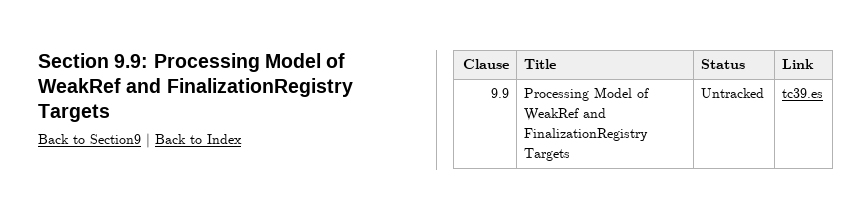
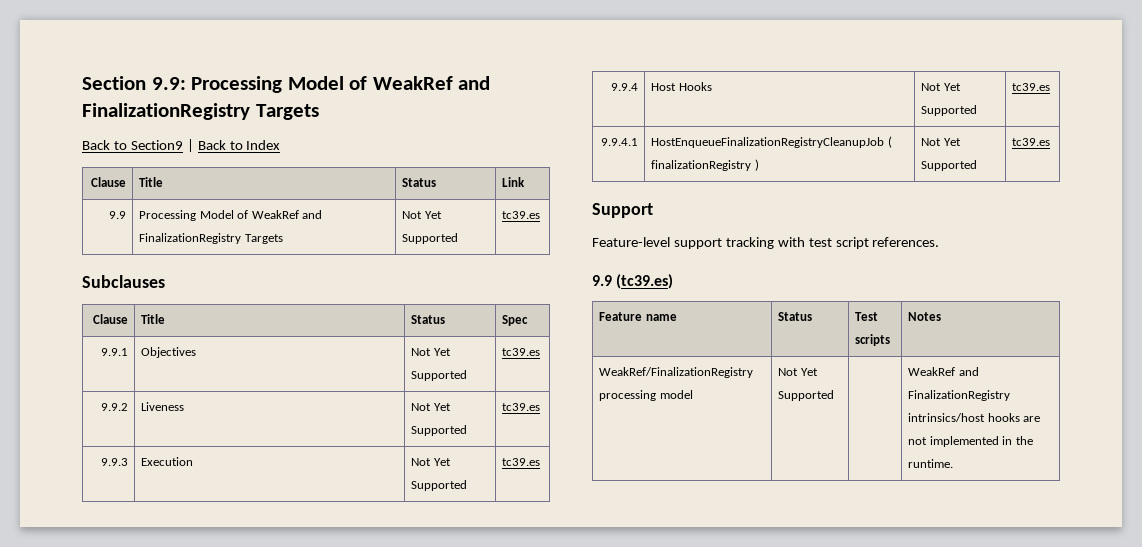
- 9.9 | Processing Model of WeakRef and FinalizationRegistry Targets | Untracked | tc39.es
+ 9.9 | Processing Model of WeakRef and FinalizationRegistry Targets | Not Yet Supported | tc39.es
+ Subclauses
+ Clause | Title | Status | Spec
+ 9.9.1 | Objectives | Not Yet Supported | tc39.es
+ 9.9.2 | Liveness | Not Yet Supported | tc39.es
+ 9.9.3 | Execution | Not Yet Supported | tc39.es
+ 9.9.4 | Host Hooks | Not Yet Supported | tc39.es
+ 9.9.4.1 | HostEnqueueFinalizationRegistryCleanupJob ( finalizationRegistry ) | Not Yet Supported | tc39.es
+ Support
+ Feature-level support tracking with test script references.
+ 9.9 (tc39.es)
+ Feature name | Status | Test scripts | Notes
+ WeakRef/FinalizationRegistry processing model | Not Yet Supported | | WeakRef and FinalizationRegistry intrinsics/host hooks are not implemented in the runtime.

